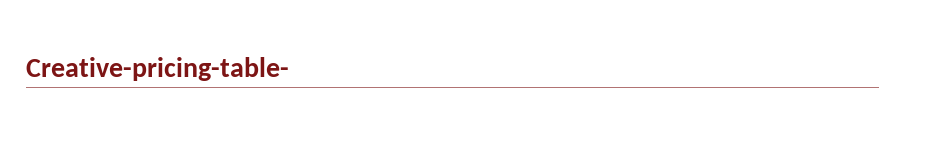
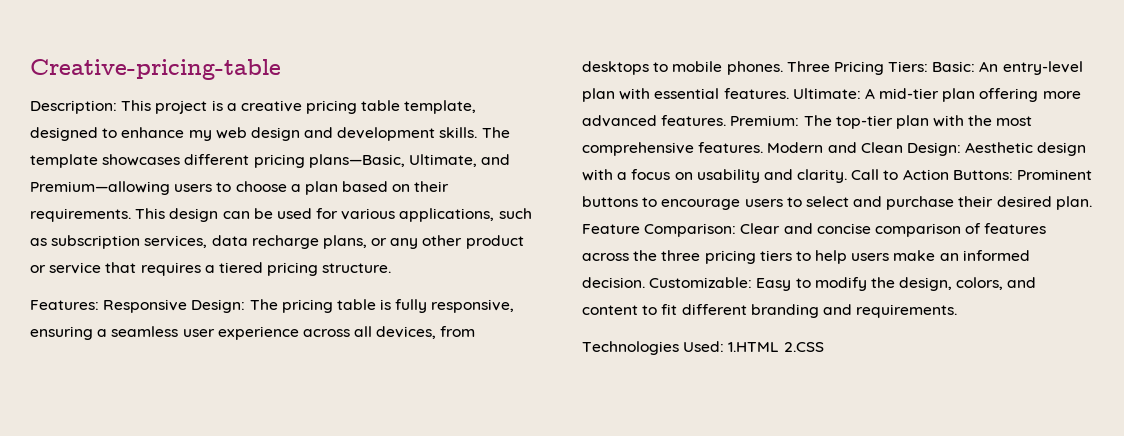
- Creative-pricing-table-
+ Creative-pricing-table
+ Description: This project is a creative pricing table template, designed to enhance my web design and development skills. The template showcases different pricing plans—Basic, Ultimate, and Premium—allowing users to choose a plan based on their requirements. This design can be used for various applications, such as subscription services, data recharge plans, or any other product or service that requires a tiered pricing structure.
+ Features: Responsive Design: The pricing table is fully responsive, ensuring a seamless user experience across all devices, from desktops to mobile phones. Three Pricing Tiers: Basic: An entry-level plan with essential features. Ultimate: A mid-tier plan offering more advanced features. Premium: The top-tier plan with the most comprehensive features. Modern and Clean Design: Aesthetic design with a focus on usability and clarity. Call to Action Buttons: Prominent buttons to encourage users to select and purchase their desired plan. Feature Comparison: Clear and concise comparison of features across the three pricing tiers to help users make an informed decision. Customizable: Easy to modify the design, colors, and content to fit different branding and requirements.
+ Technologies Used: 1.HTML 2.CSS

